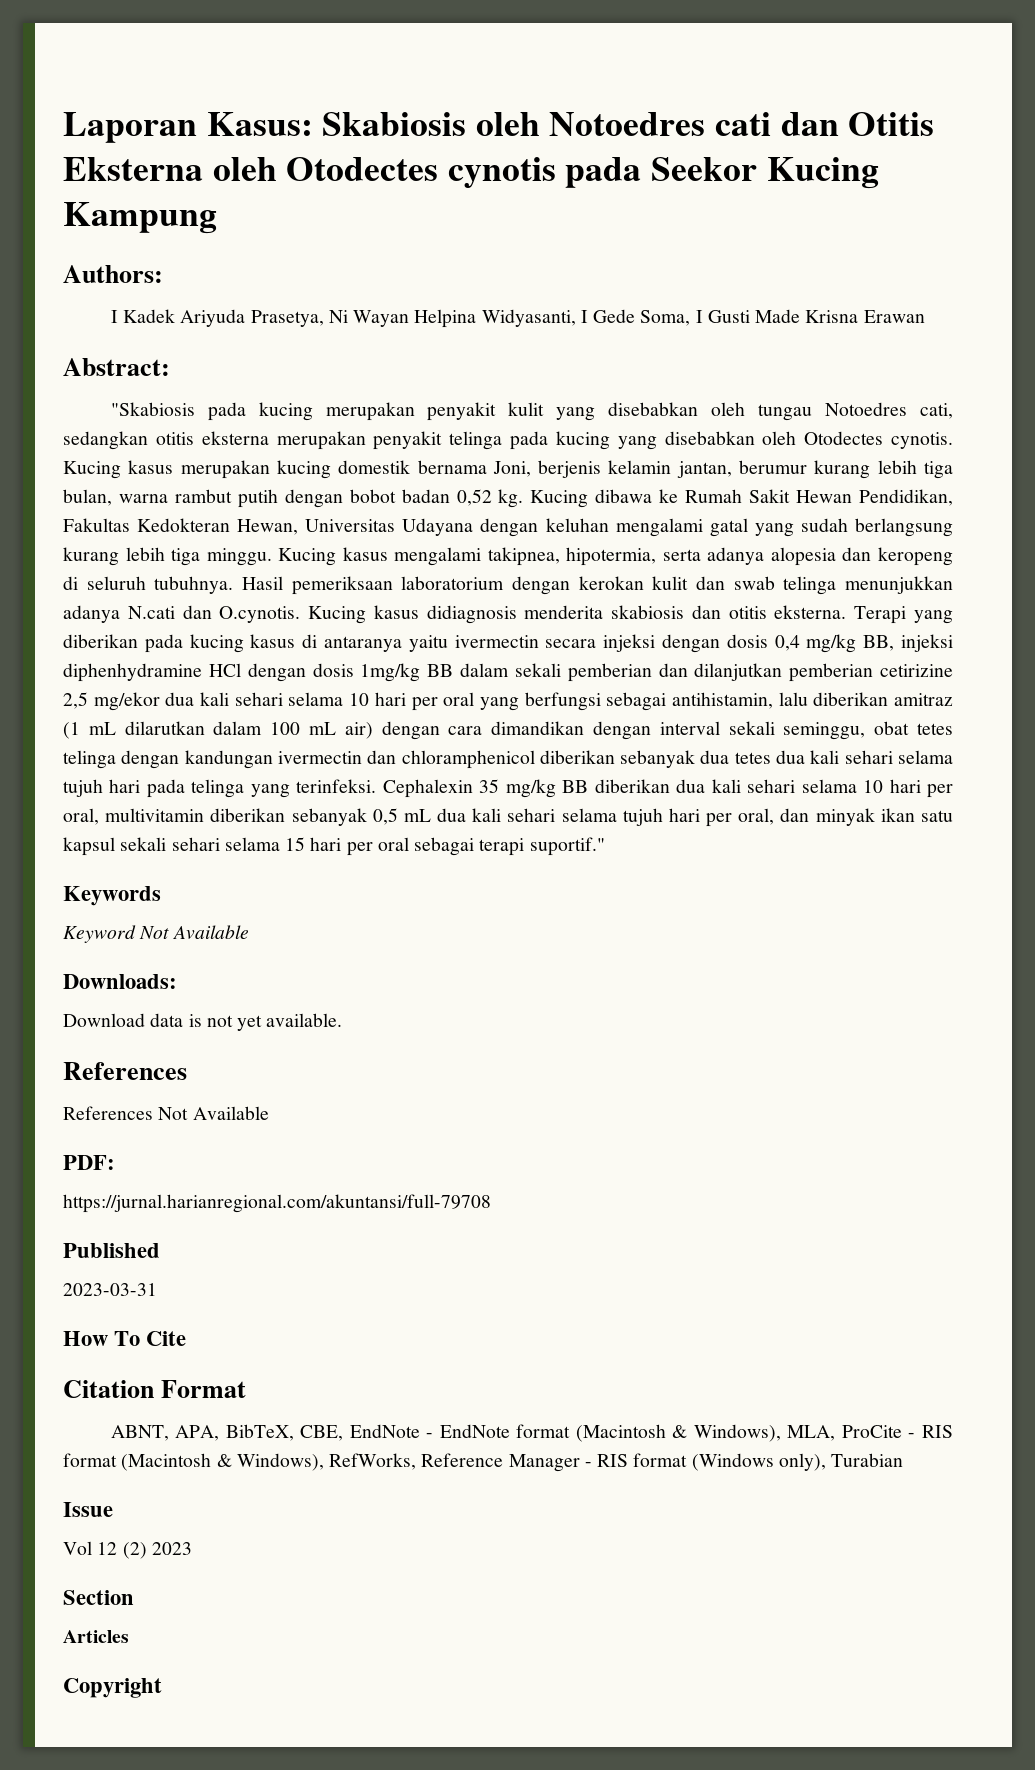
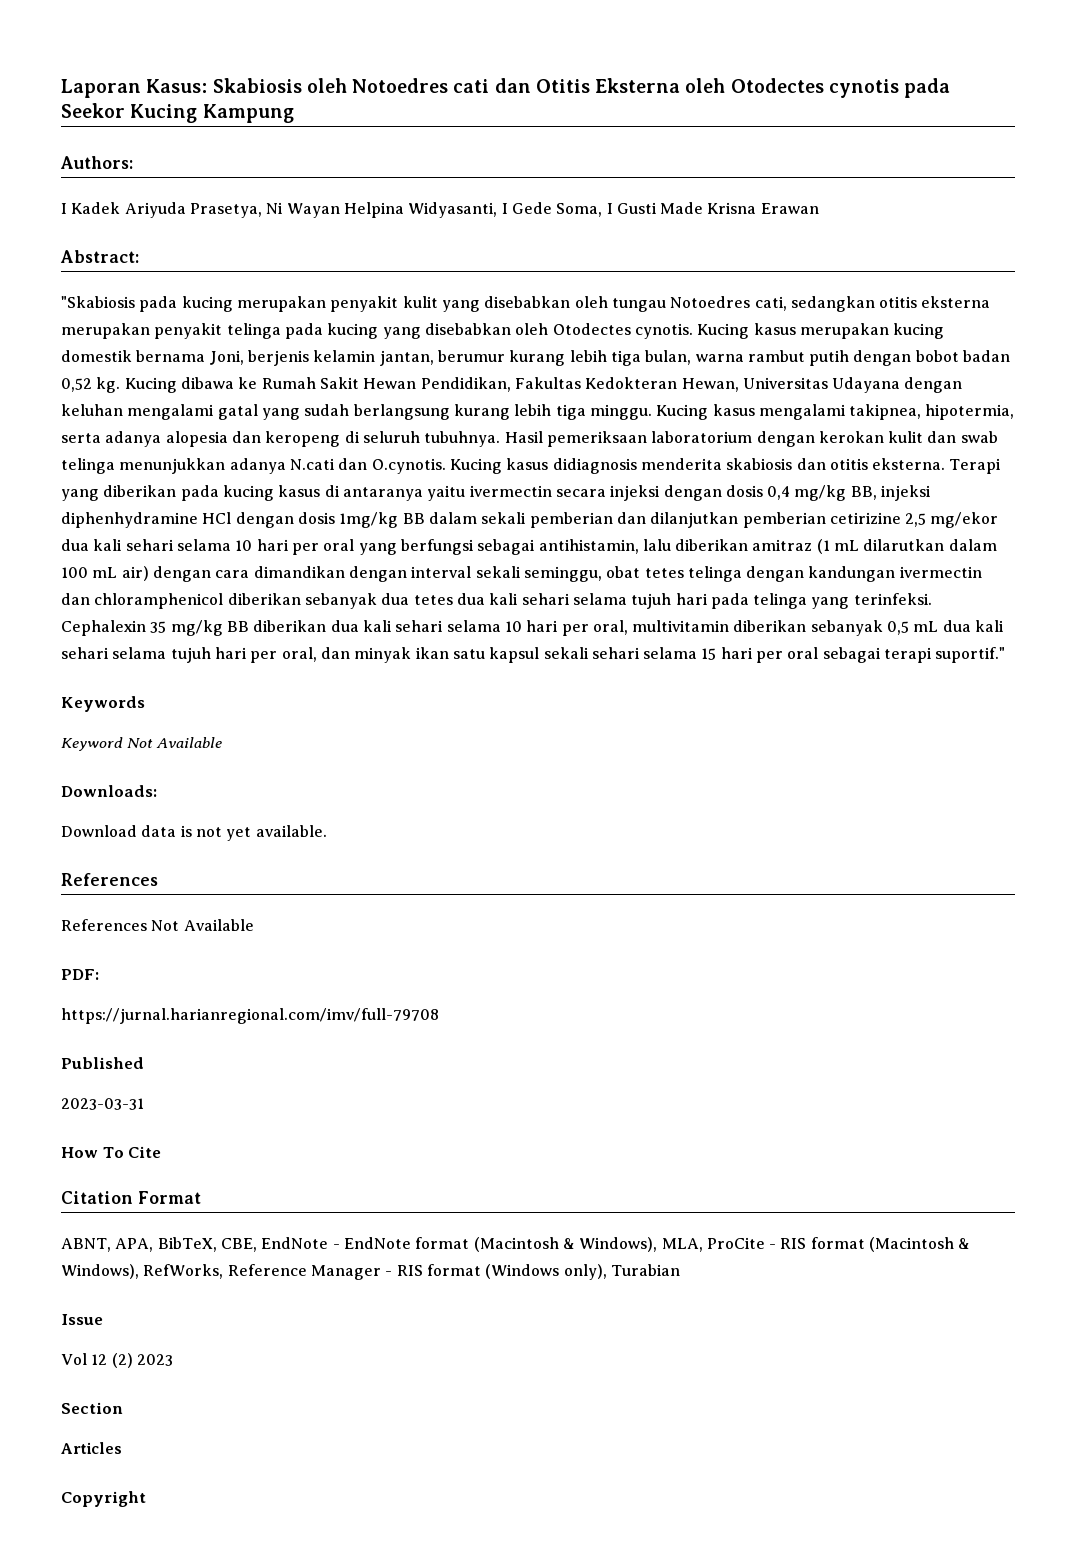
- https://jurnal.harianregional.com/akuntansi/full-79708
+ https://jurnal.harianregional.com/imv/full-79708

